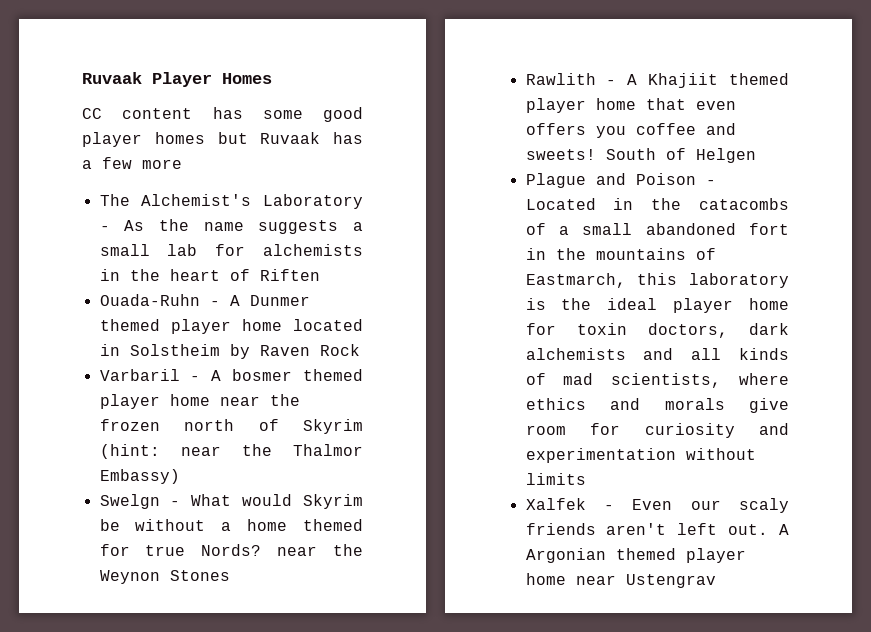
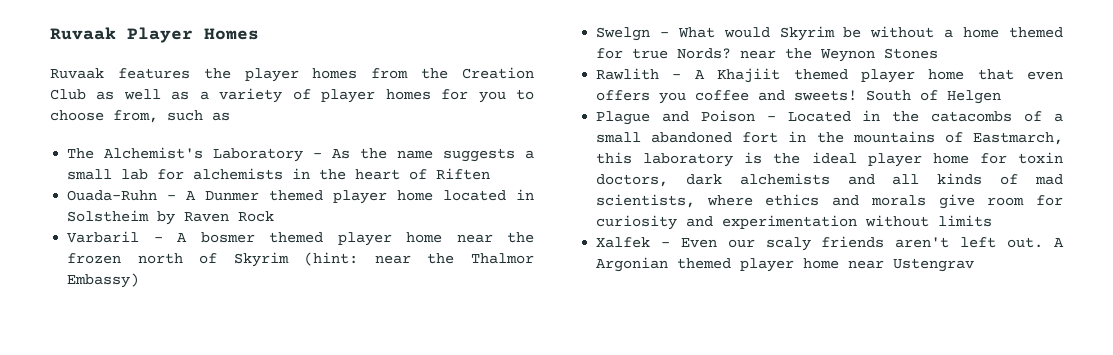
- CC content has some good player homes but Ruvaak has a few more
+ Ruvaak features the player homes from the Creation Club as well as a variety of player homes for you to choose from, such as

